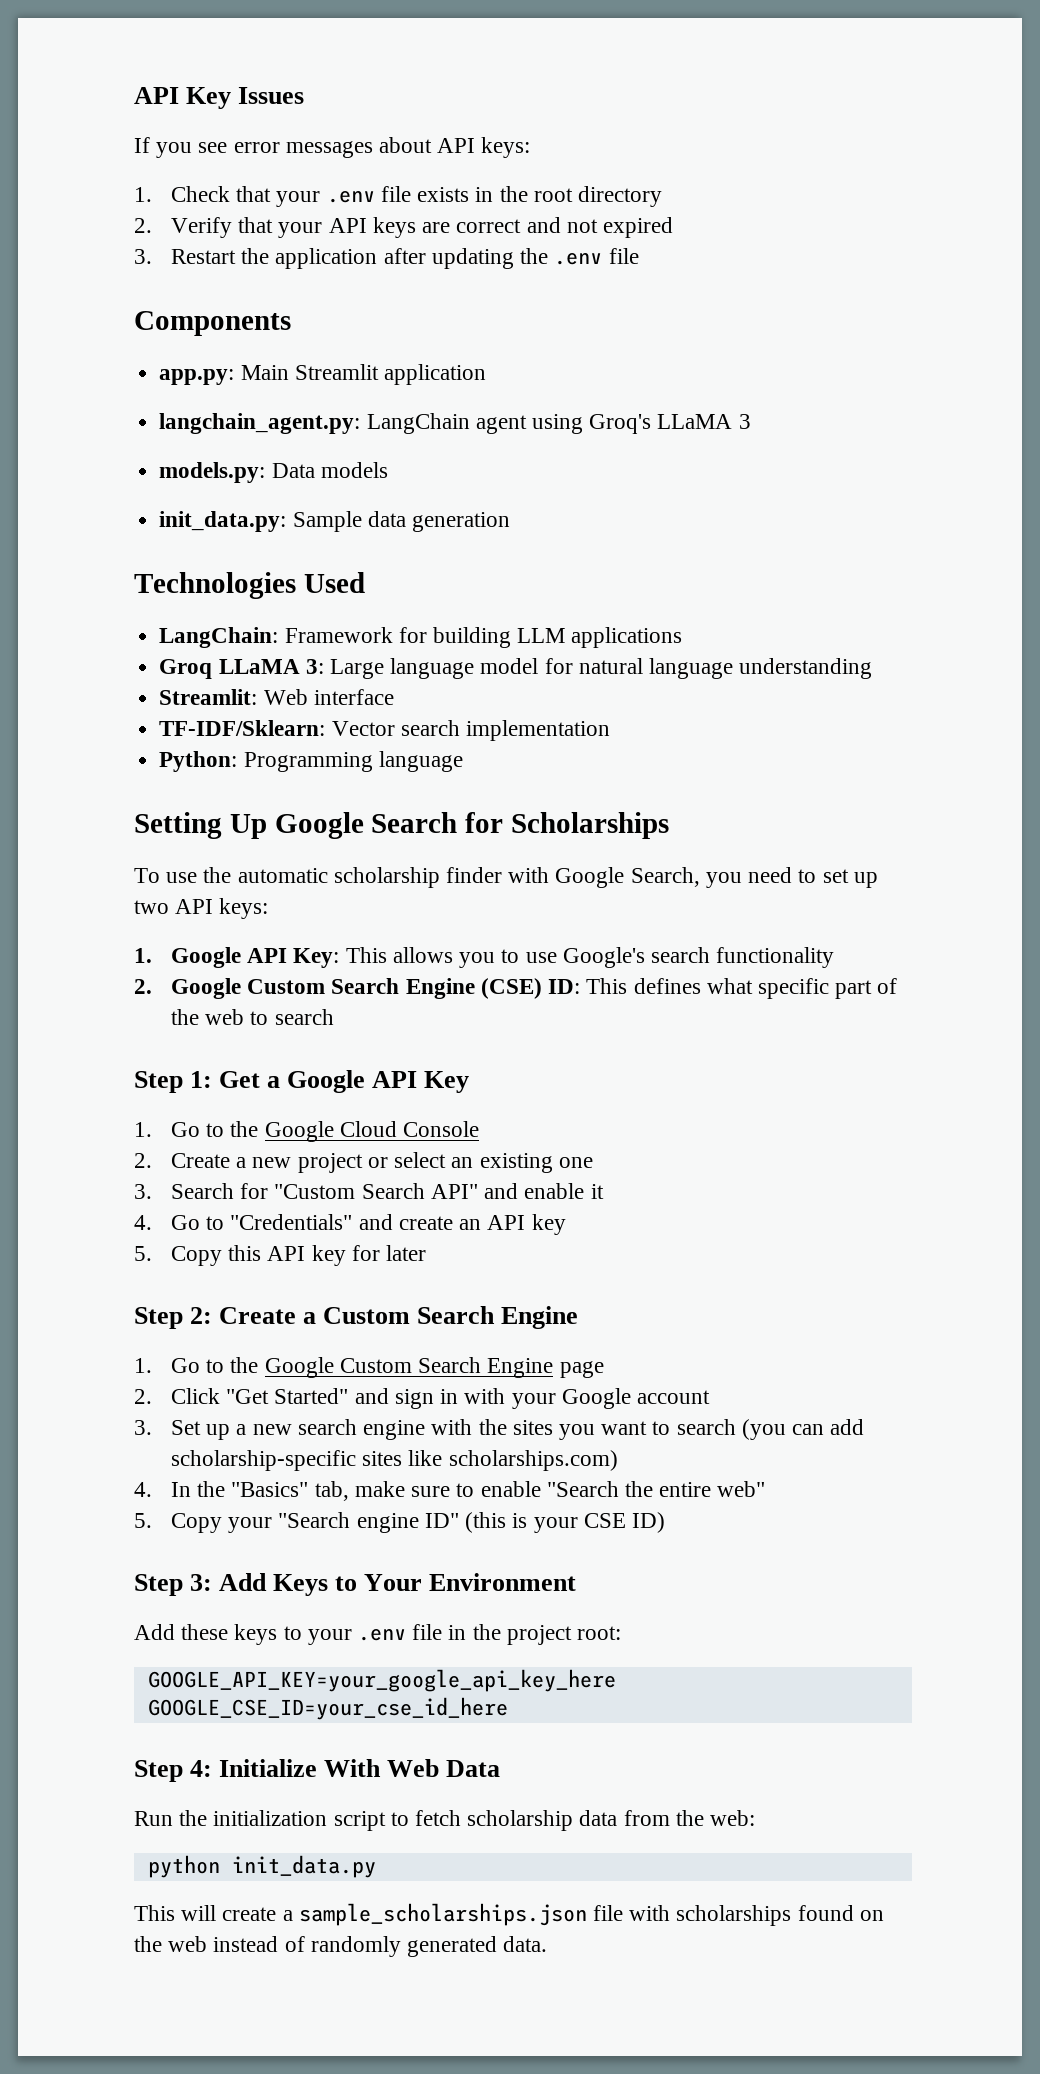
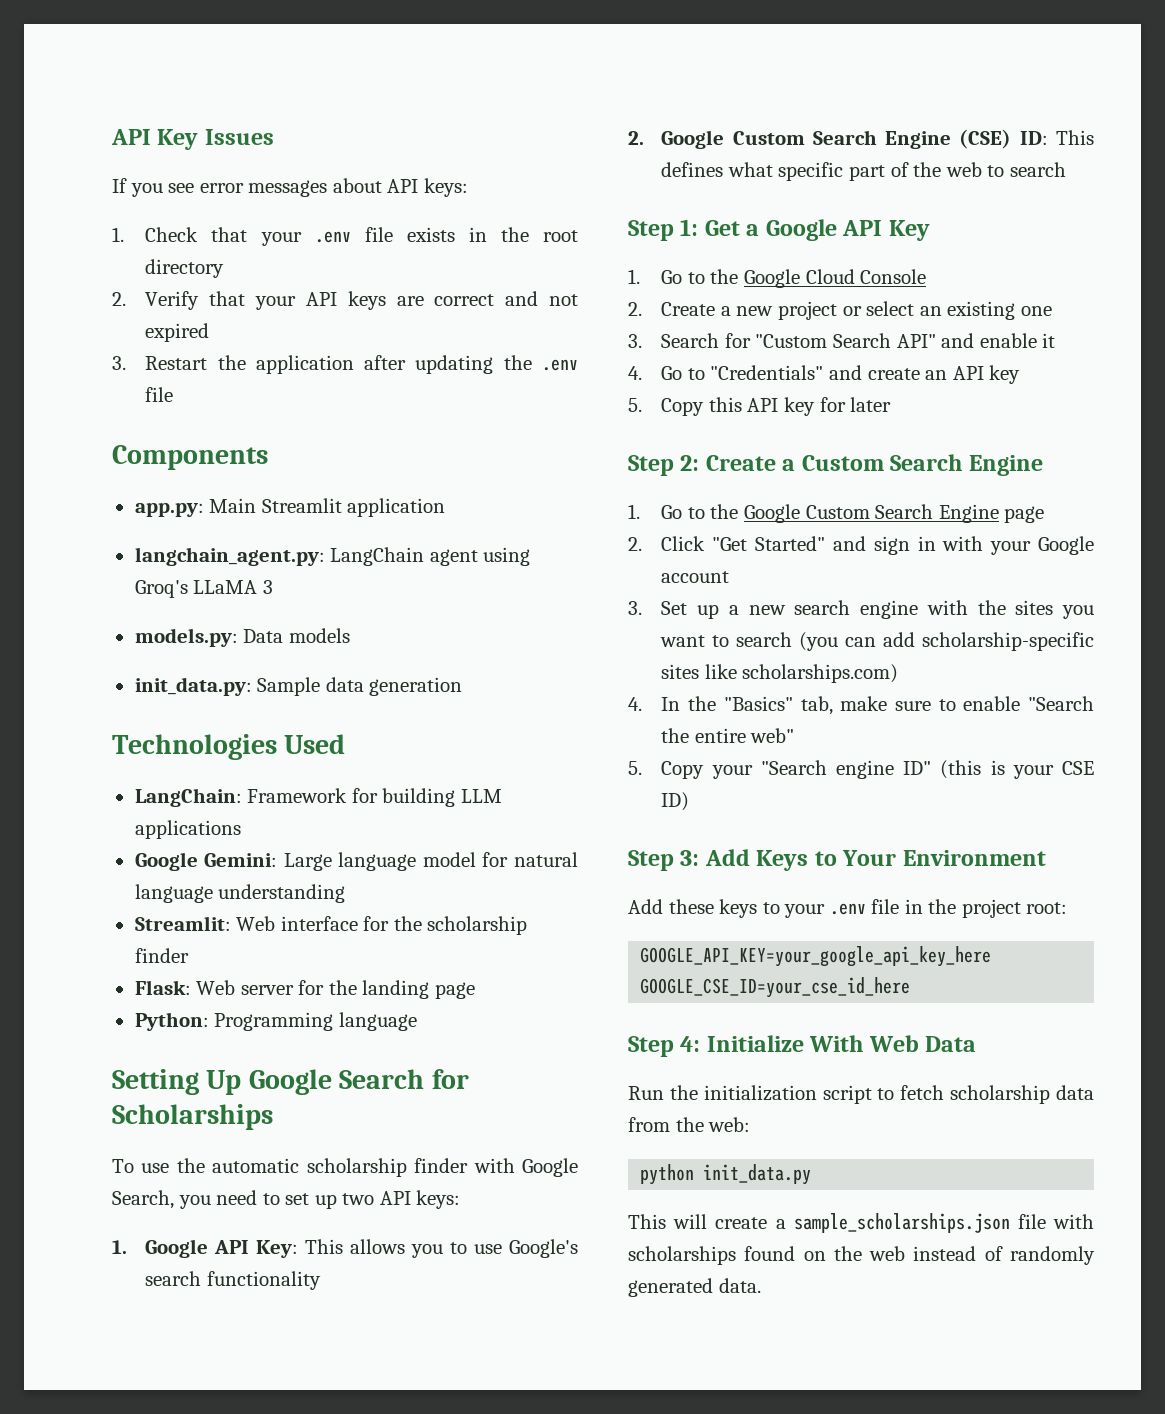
- Groq LLaMA 3: Large language model for natural language understanding
+ Google Gemini: Large language model for natural language understanding
- Streamlit: Web interface
- TF-IDF/Sklearn: Vector search implementation
+ Streamlit: Web interface for the scholarship finder
+ Flask: Web server for the landing page

